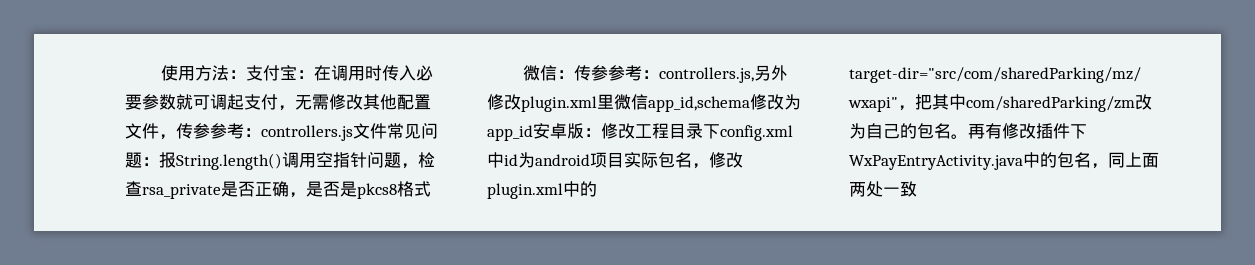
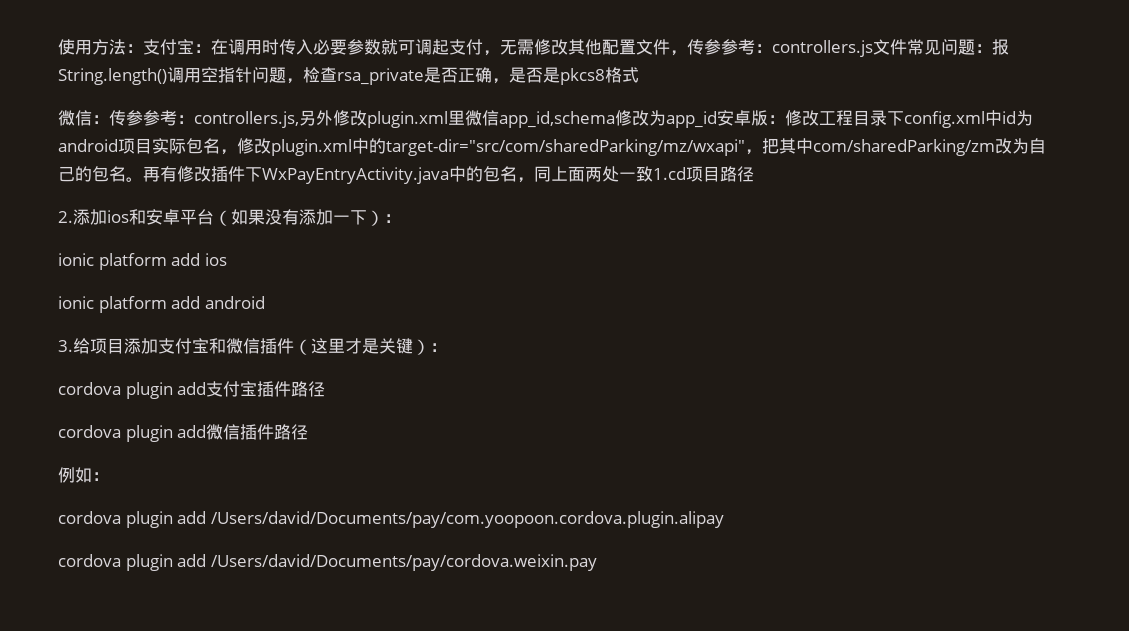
- 再有修改插件下WxPayEntryActivity.java中的包名，同上面两处一致
+ 再有修改插件下WxPayEntryActivity.java中的包名，同上面两处一致1.cd项目路径
+ 2.添加ios和安卓平台（如果没有添加一下）：
+ ionic platform add ios
+ ionic platform add android
+ 3.给项目添加支付宝和微信插件（这里才是关键）：
+ cordova plugin add支付宝插件路径
+ cordova plugin add微信插件路径
+ 例如：
+ cordova plugin add /Users/david/Documents/pay/com.yoopoon.cordova.plugin.alipay
+ cordova plugin add /Users/david/Documents/pay/cordova.weixin.pay

